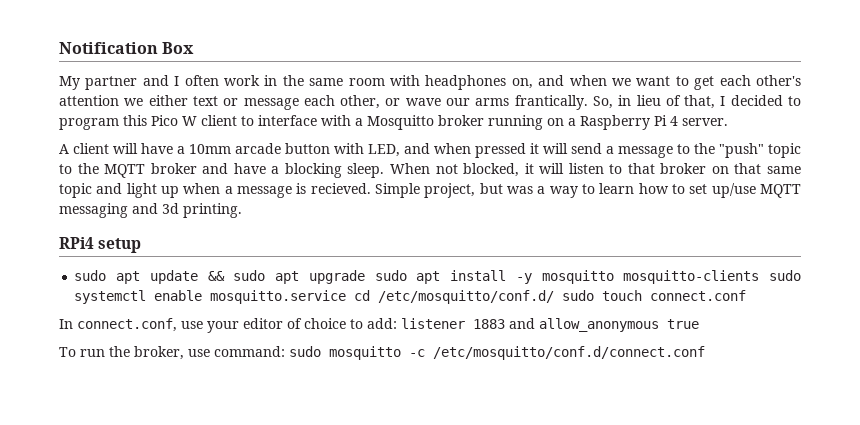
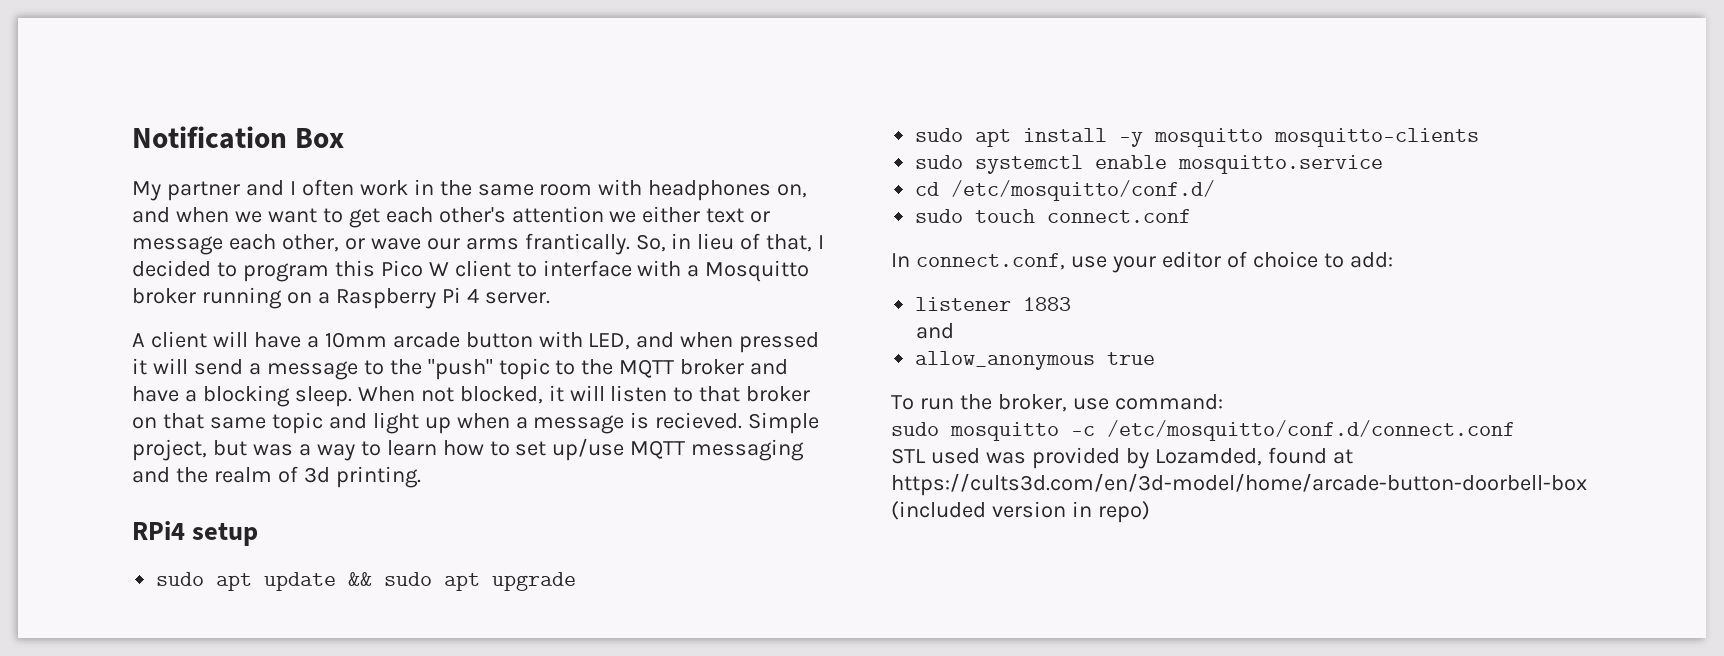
- Simple project, but was a way to learn how to set up/use MQTT messaging and 3d printing.
+ Simple project, but was a way to learn how to set up/use MQTT messaging and the realm of 3d printing.
- sudo apt update && sudo apt upgrade sudo apt install -y mosquitto mosquitto-clients sudo systemctl enable mosquitto.service cd /etc/mosquitto/conf.d/ sudo touch connect.conf
+ sudo apt update && sudo apt upgrade
+ sudo apt install -y mosquitto mosquitto-clients
+ sudo systemctl enable mosquitto.service
+ cd /etc/mosquitto/conf.d/
+ sudo touch connect.conf
- In connect.conf, use your editor of choice to add: listener 1883 and allow_anonymous true
+ In connect.conf, use your editor of choice to add:
+ listener 1883
+ and
+ allow_anonymous true
- To run the broker, use command: sudo mosquitto -c /etc/mosquitto/conf.d/connect.conf
+ To run the broker, use command:
+ sudo mosquitto -c /etc/mosquitto/conf.d/connect.conf
+ STL used was provided by Lozamded, found at https://cults3d.com/en/3d-model/home/arcade-button-doorbell-box (included version in repo)

